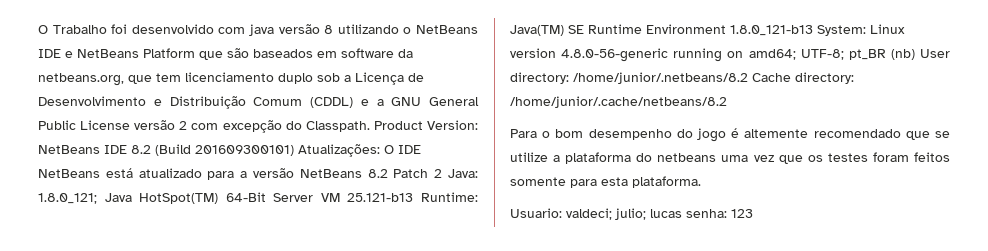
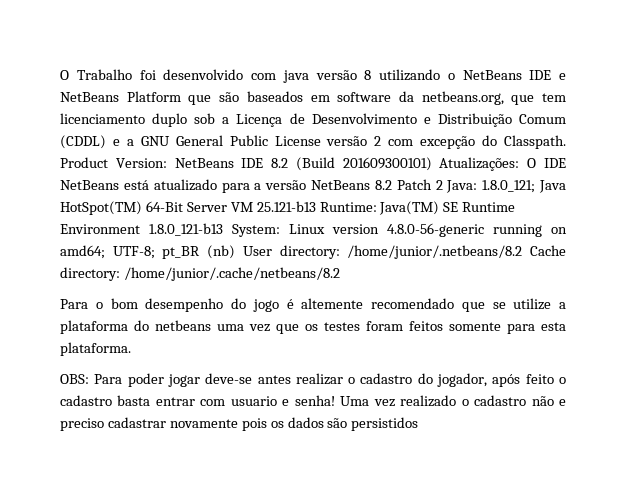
- Usuario: valdeci; julio; lucas senha: 123
+ OBS: Para poder jogar deve-se antes realizar o cadastro do jogador, após feito o cadastro basta entrar com usuario e senha! Uma vez realizado o cadastro não e preciso cadastrar novamente pois os dados são persistidos

